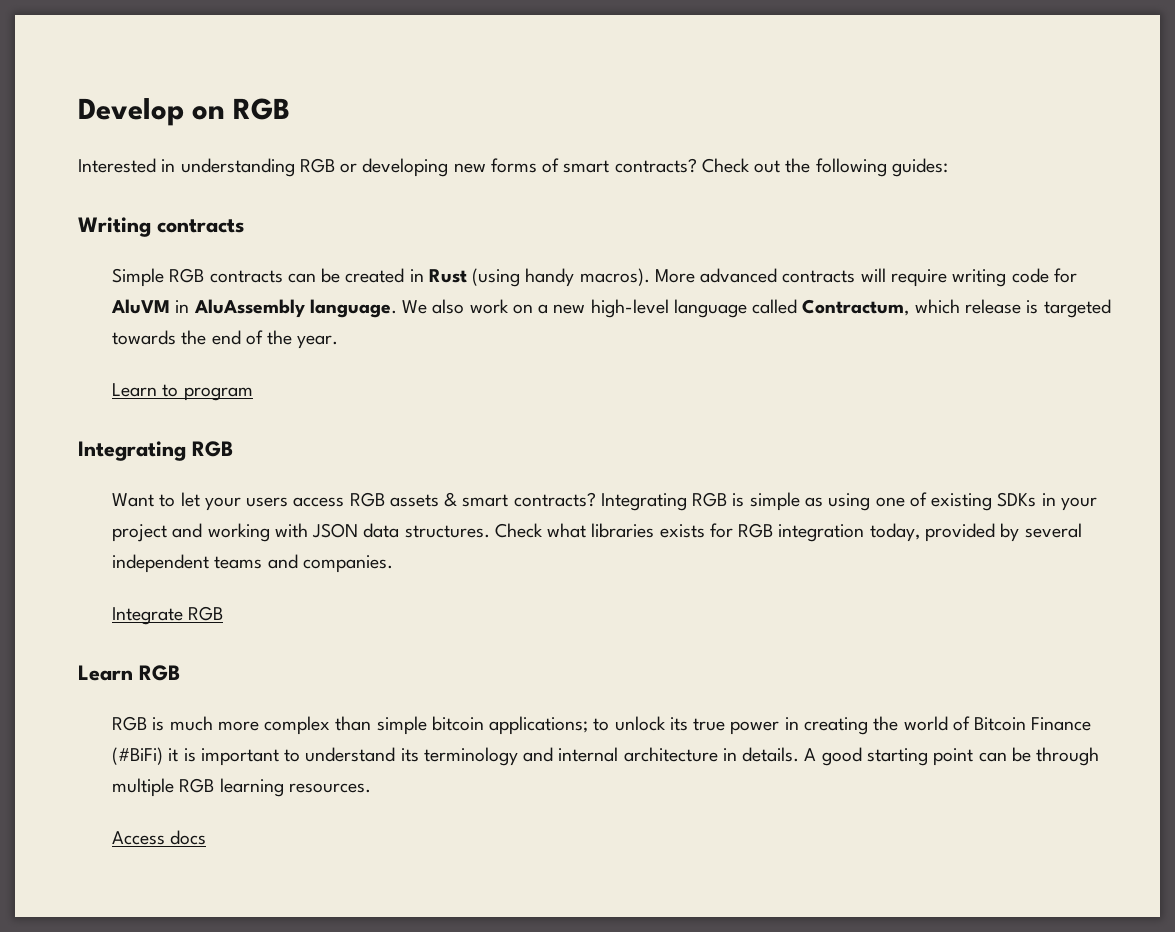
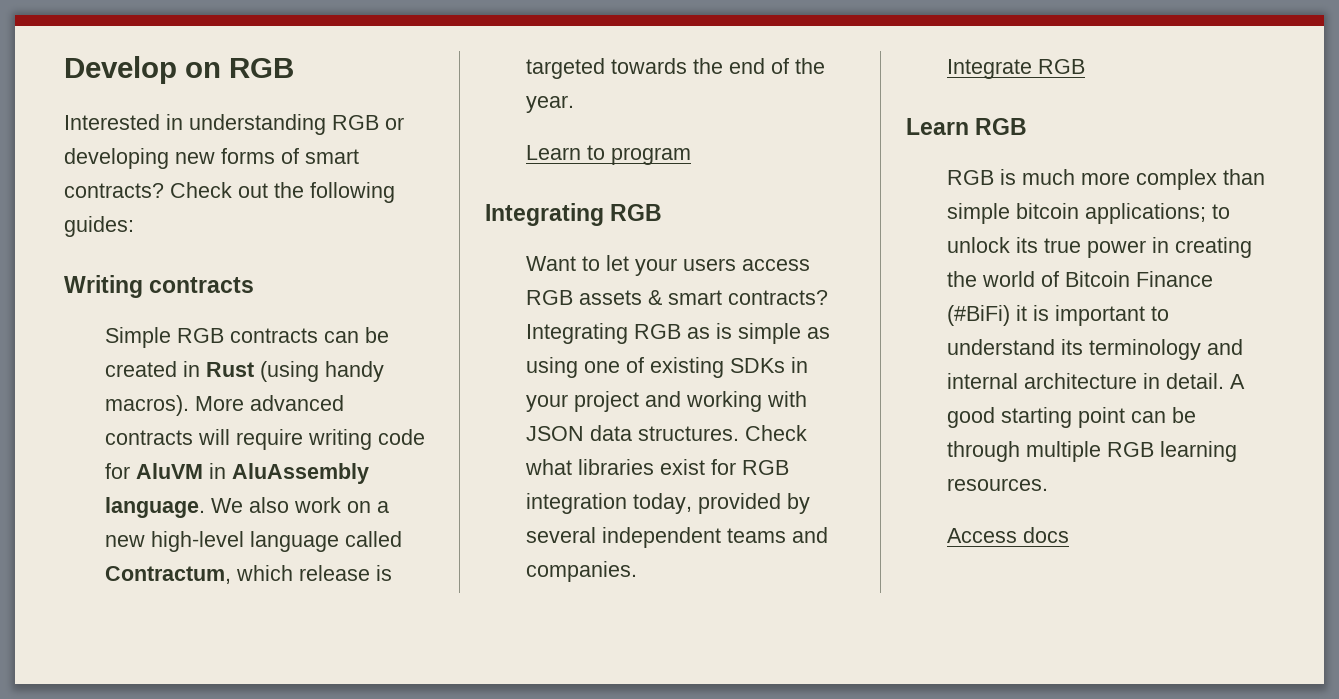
- Integrating RGB is simple as using one of existing SDKs in your project and working with JSON data structures.
+ Integrating RGB as is simple as using one of existing SDKs in your project and working with JSON data structures.
- Check what libraries exists for RGB integration today, provided by several independent teams and companies.
+ Check what libraries exist for RGB integration today, provided by several independent teams and companies.
- RGB is much more complex than simple bitcoin applications; to unlock its true power in creating the world of Bitcoin Finance (#BiFi) it is important to understand its terminology and internal architecture in details.
+ RGB is much more complex than simple bitcoin applications; to unlock its true power in creating the world of Bitcoin Finance (#BiFi) it is important to understand its terminology and internal architecture in detail.

